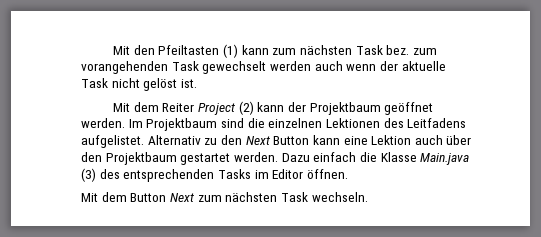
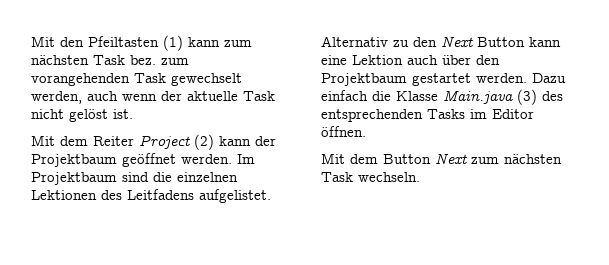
- Mit den Pfeiltasten (1) kann zum nächsten Task bez. zum vorangehenden Task gewechselt werden auch wenn der aktuelle Task nicht gelöst ist.
+ Mit den Pfeiltasten (1) kann zum nächsten Task bez. zum vorangehenden Task gewechselt werden, auch wenn der aktuelle Task nicht gelöst ist.

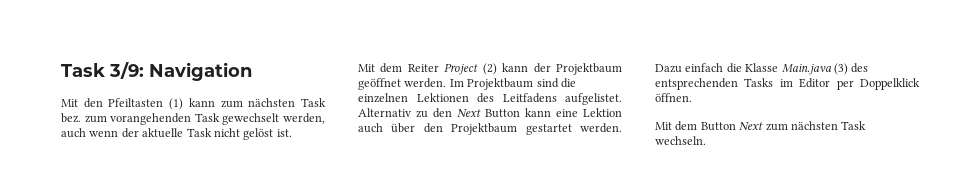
+ Task 3/9: Navigation
- Dazu einfach die Klasse Main.java (3) des entsprechenden Tasks im Editor öffnen.
+ Dazu einfach die Klasse Main.java (3) des entsprechenden Tasks im Editor per Doppelklick öffnen.

